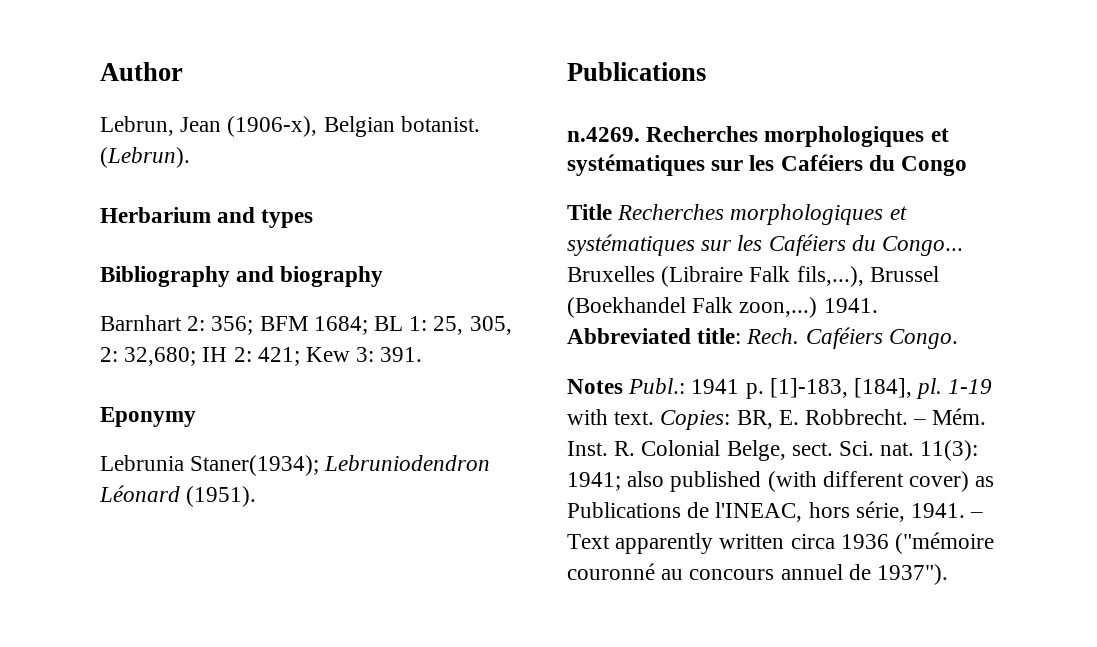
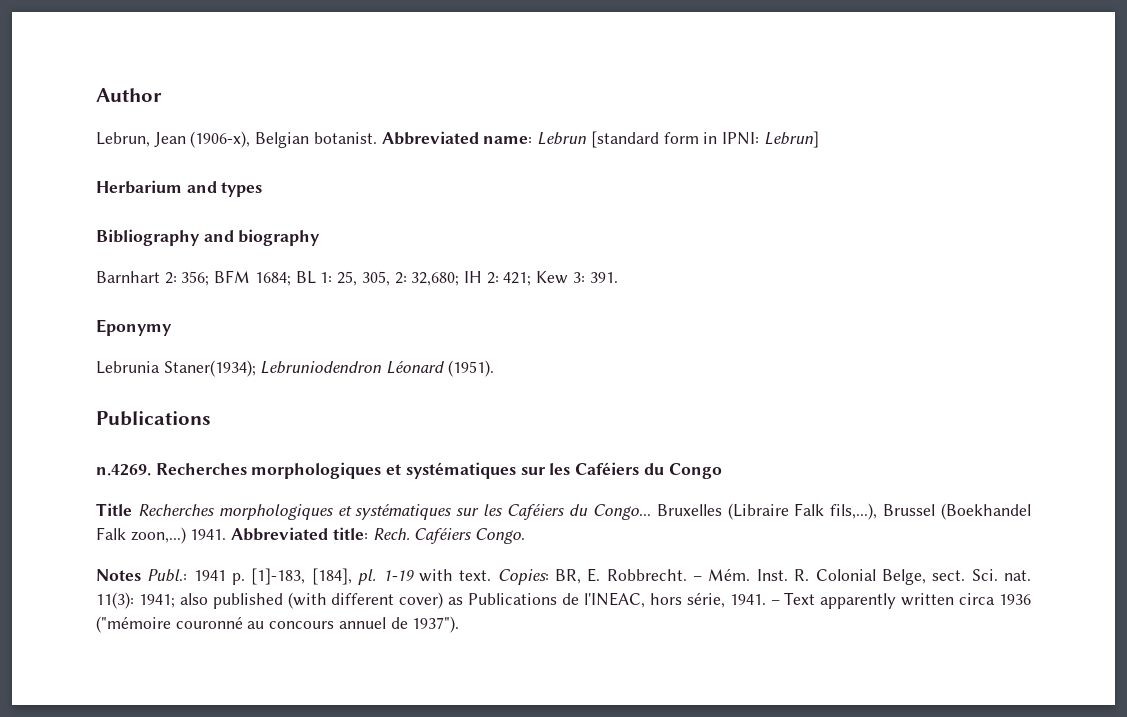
- (Lebrun).
+ Abbreviated name: Lebrun [standard form in IPNI: Lebrun]

